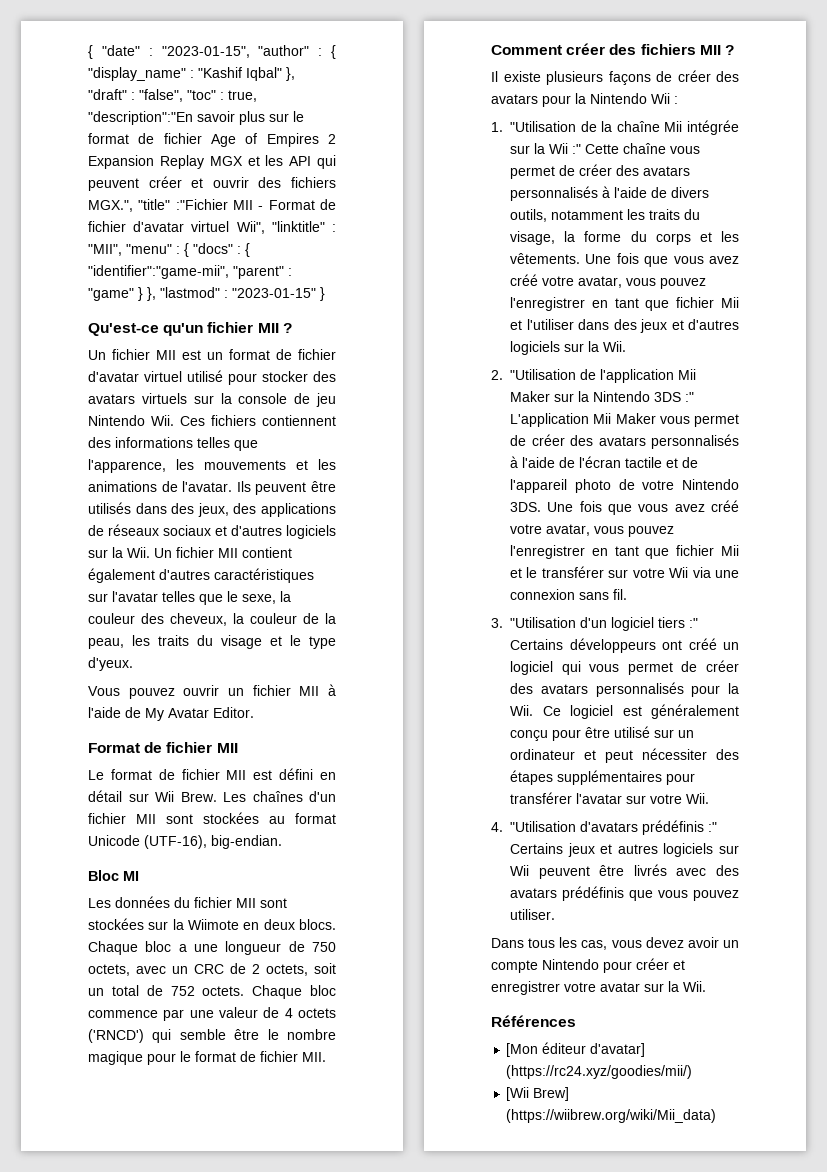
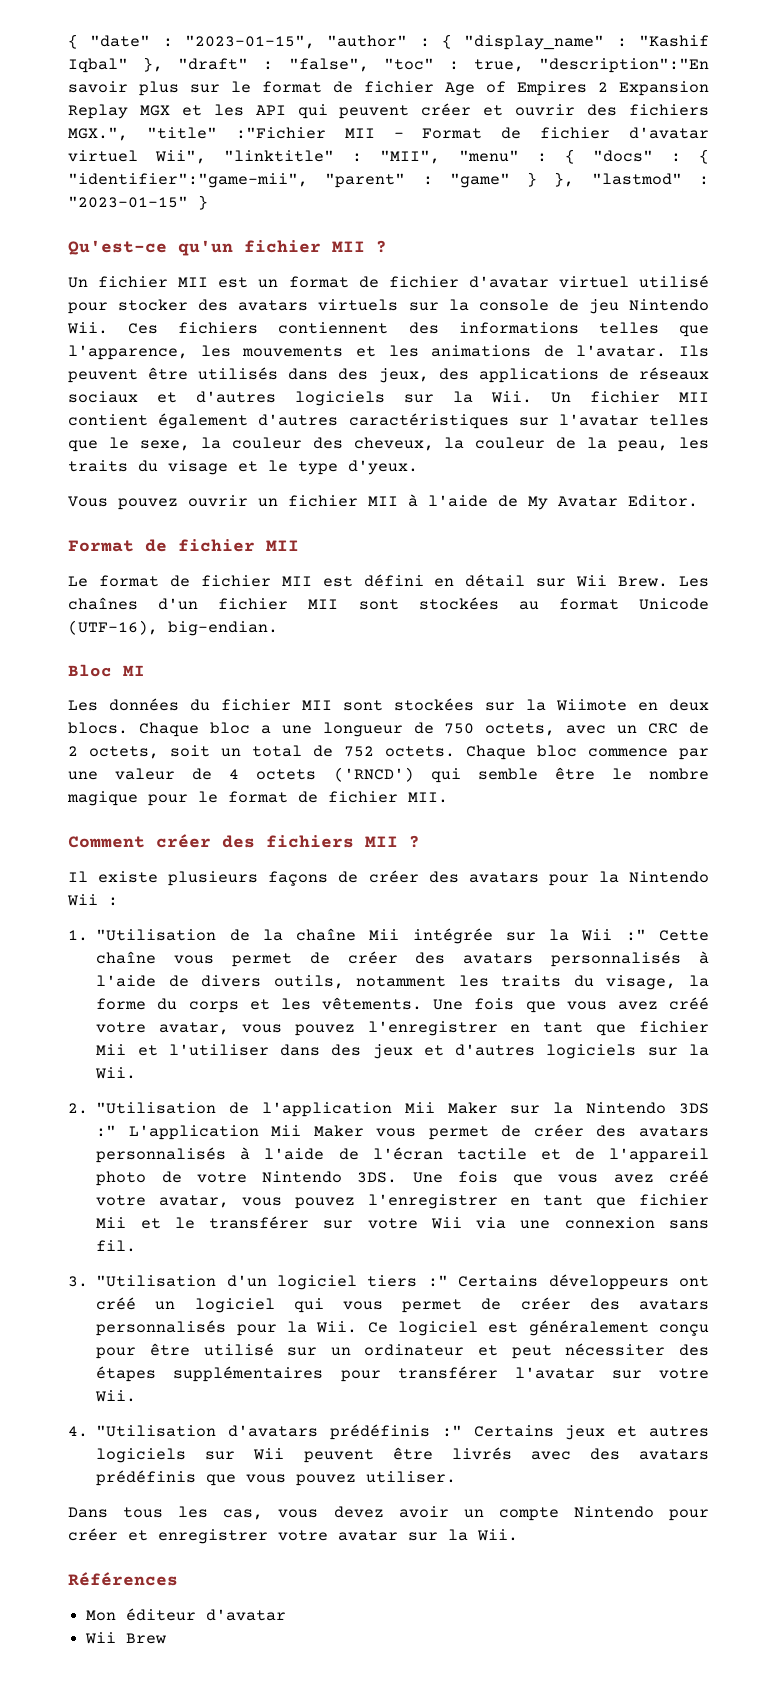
- [Mon éditeur d'avatar] (https://rc24.xyz/goodies/mii/)
- [Wii Brew] (https://wiibrew.org/wiki/Mii_data)
+ Mon éditeur d'avatar
+ Wii Brew

